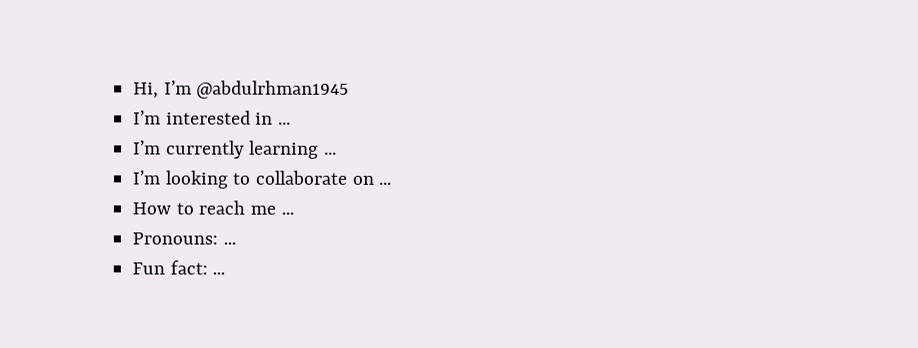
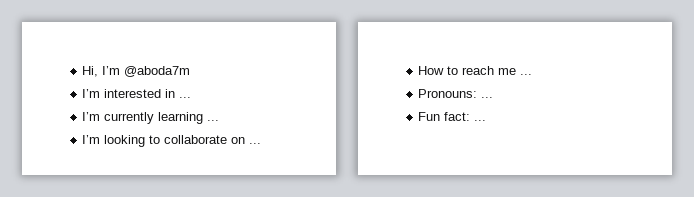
- Hi, I’m @abdulrhman1945
+ Hi, I’m @aboda7m

